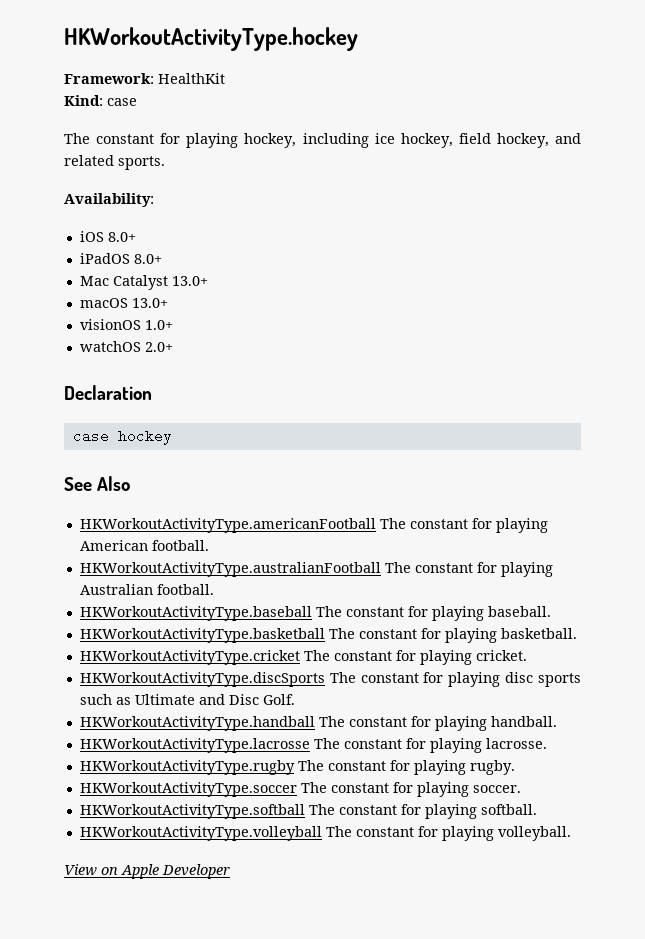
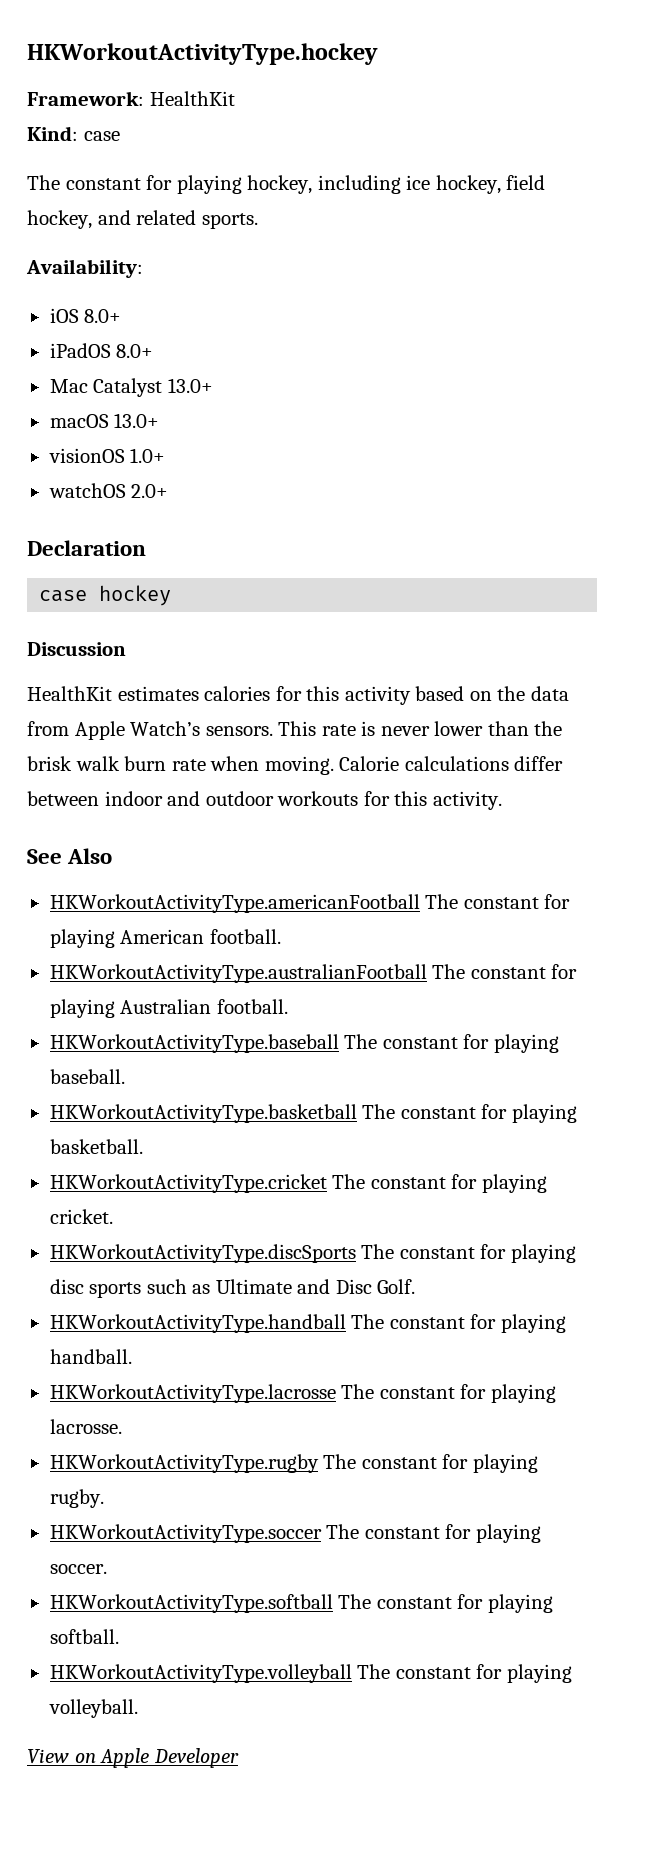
+ Discussion
+ HealthKit estimates calories for this activity based on the data from Apple Watch’s sensors. This rate is never lower than the brisk walk burn rate when moving. Calorie calculations differ between indoor and outdoor workouts for this activity.

